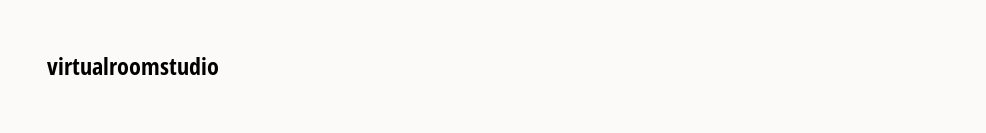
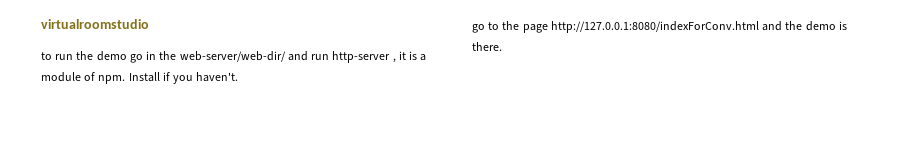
+ to run the demo go in the web-server/web-dir/ and run http-server , it is a module of npm. Install if you haven't.
+ go to the page http://127.0.0.1:8080/indexForConv.html and the demo is there.

